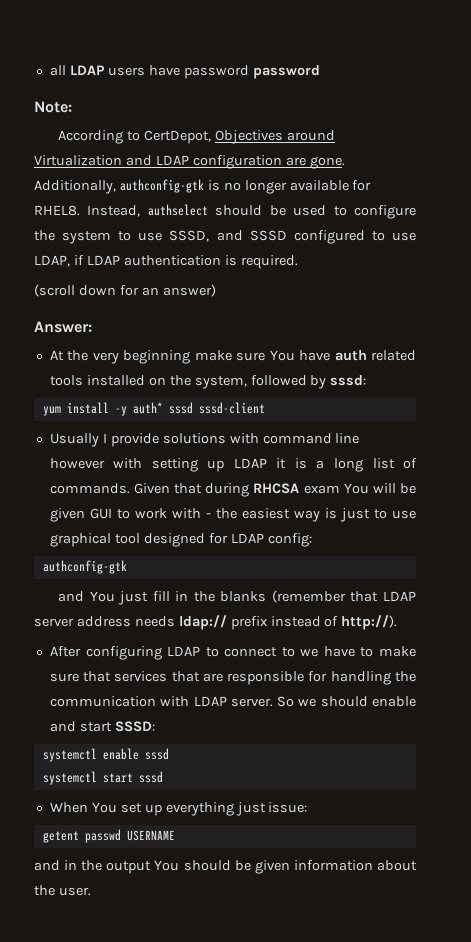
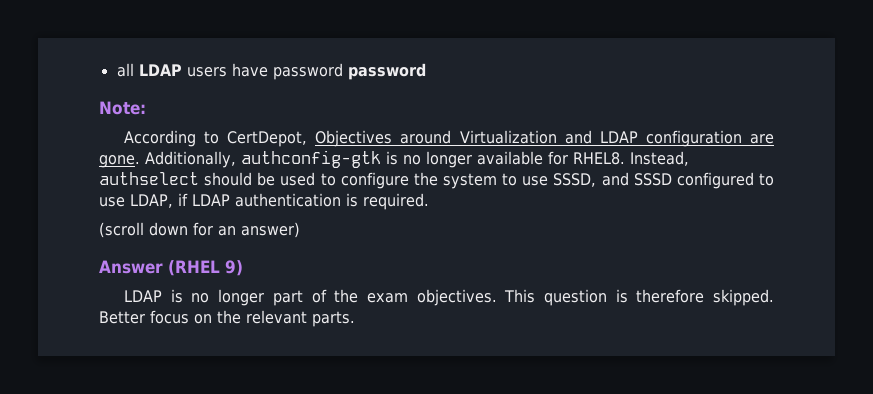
- Answer:
- At the very beginning make sure You have auth related tools installed on the system, followed by sssd:
- yum install -y auth* sssd sssd-client
- Usually I provide solutions with command line however with setting up LDAP it is a long list of commands. Given that during RHCSA exam You will be given GUI to work with - the easiest way is just to use graphical tool designed for LDAP config:
- authconfig-gtk
- and You just fill in the blanks (remember that LDAP server address needs ldap:// prefix instead of http://).
- After configuring LDAP to connect to we have to make sure that services that are responsible for handling the communication with LDAP server. So we should enable and start SSSD:
- systemctl enable sssd
- systemctl start sssd
- When You set up everything just issue:
- getent passwd USERNAME
- and in the output You should be given information about the user.
+ Answer (RHEL 9)
+ LDAP is no longer part of the exam objectives. This question is therefore skipped. Better focus on the relevant parts.

